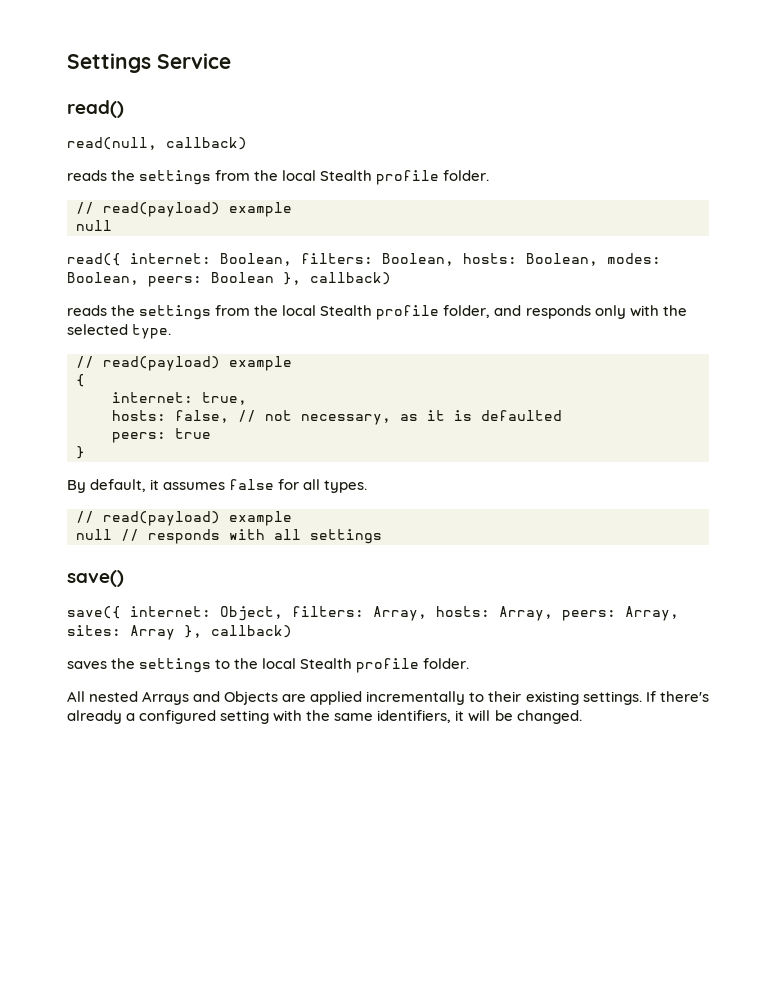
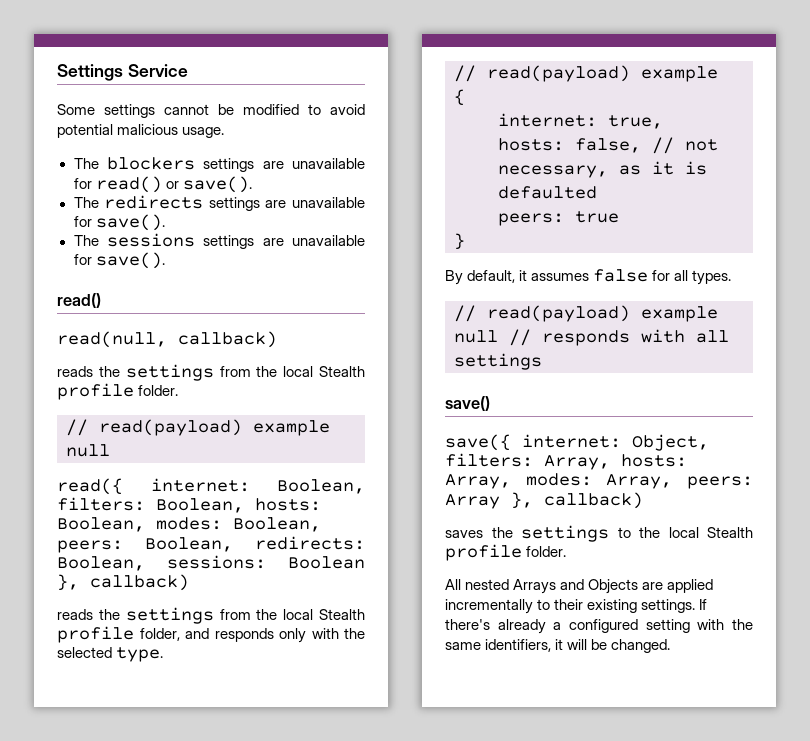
+ Some settings cannot be modified to avoid potential malicious usage.
+ The blockers settings are unavailable for read() or save().
+ The redirects settings are unavailable for save().
+ The sessions settings are unavailable for save().
- read({ internet: Boolean, filters: Boolean, hosts: Boolean, modes: Boolean, peers: Boolean }, callback)
+ read({ internet: Boolean, filters: Boolean, hosts: Boolean, modes: Boolean, peers: Boolean, redirects: Boolean, sessions: Boolean }, callback)
- save({ internet: Object, filters: Array, hosts: Array, peers: Array, sites: Array }, callback)
+ save({ internet: Object, filters: Array, hosts: Array, modes: Array, peers: Array }, callback)

